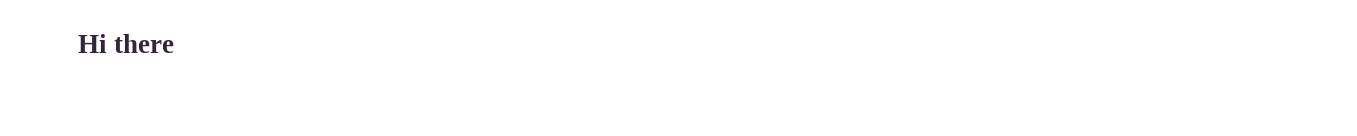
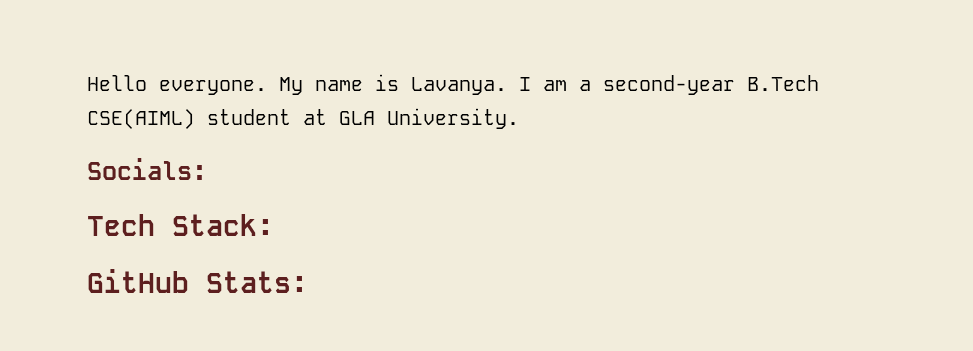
- Hi there
+ Hello everyone. My name is Lavanya. I am a second-year B.Tech CSE(AIML) student at GLA University.
+ Socials:
+ Tech Stack:
+ GitHub Stats:

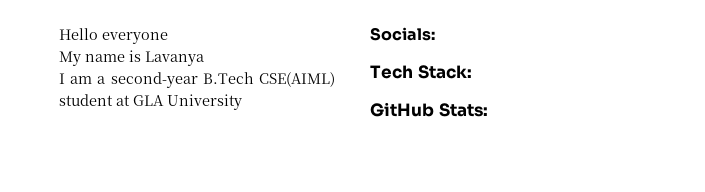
- Hello everyone. My name is Lavanya. I am a second-year B.Tech CSE(AIML) student at GLA University.
+ Hello everyone
+ My name is Lavanya
+ I am a second-year B.Tech CSE(AIML) student at GLA University

